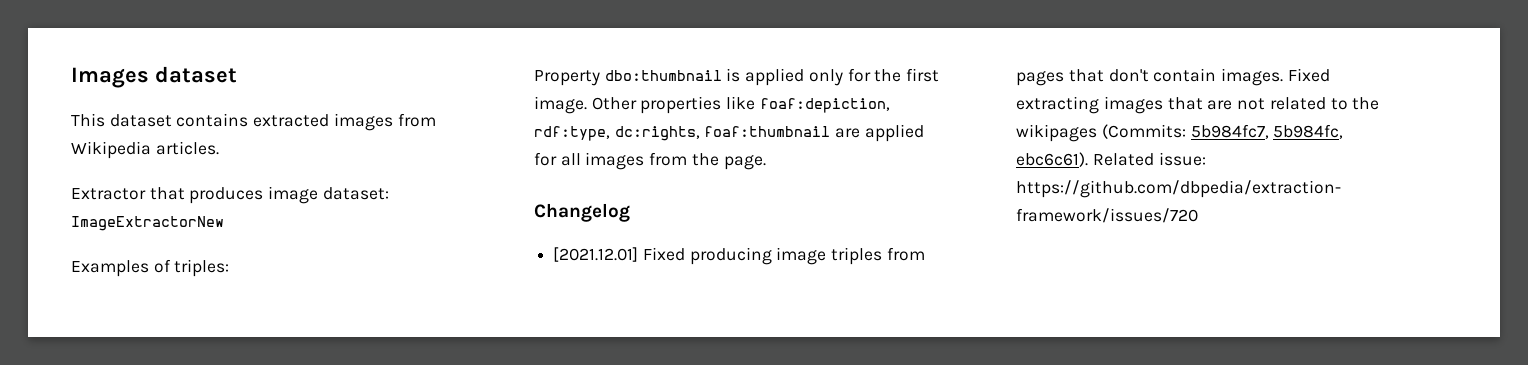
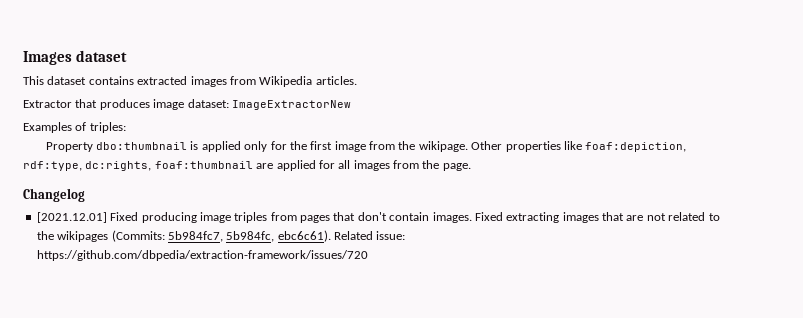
- Property dbo:thumbnail is applied only for the first image.
+ Property dbo:thumbnail is applied only for the first image from the wikipage.

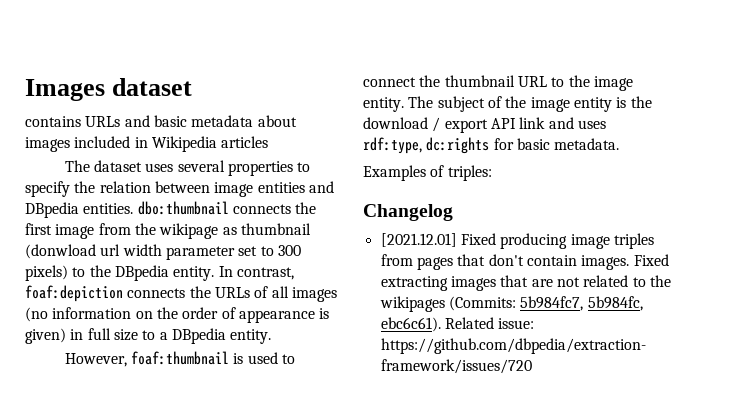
- This dataset contains extracted images from Wikipedia articles.
- Extractor that produces image dataset: ImageExtractorNew
+ contains URLs and basic metadata about images included in Wikipedia articles
+ The dataset uses several properties to specify the relation between image entities and DBpedia entities. dbo:thumbnail connects the first image from the wikipage as thumbnail (donwload url width parameter set to 300 pixels) to the DBpedia entity. In contrast, foaf:depiction connects the URLs of all images (no information on the order of appearance is given) in full size to a DBpedia entity.
+ However, foaf:thumbnail is used to connect the thumbnail URL to the image entity. The subject of the image entity is the download / export API link and uses
+ rdf:type, dc:rights for basic metadata.
  Examples of triples:
- Property dbo:thumbnail is applied only for the first image from the wikipage. Other properties like foaf:depiction, rdf:type, dc:rights, foaf:thumbnail are applied for all images from the page.

